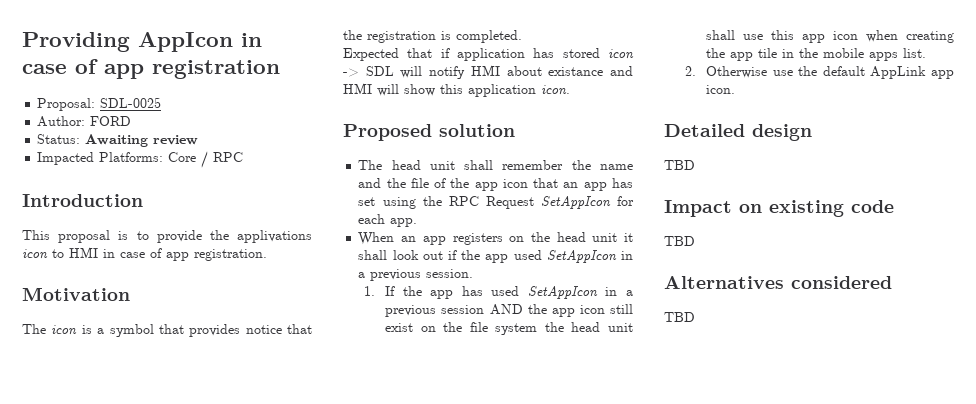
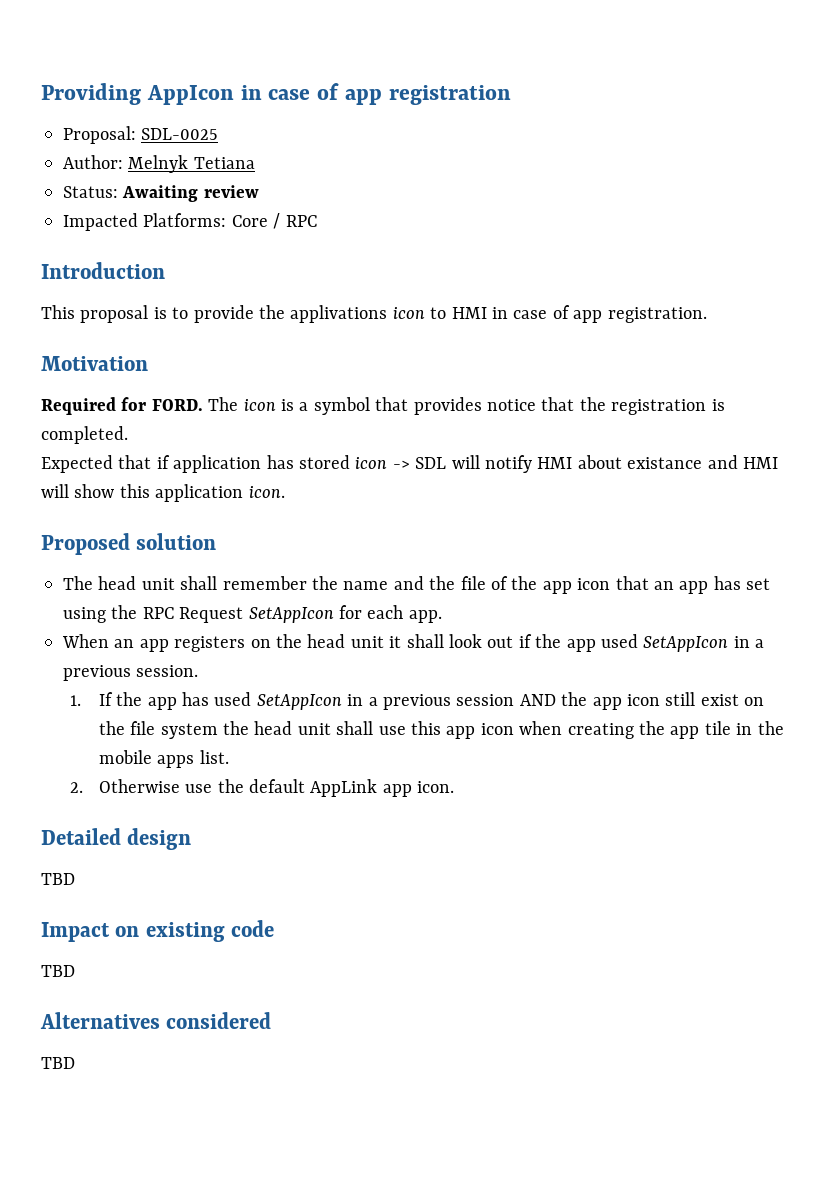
- Author: FORD
+ Author: Melnyk Tetiana
+ Required for FORD.

